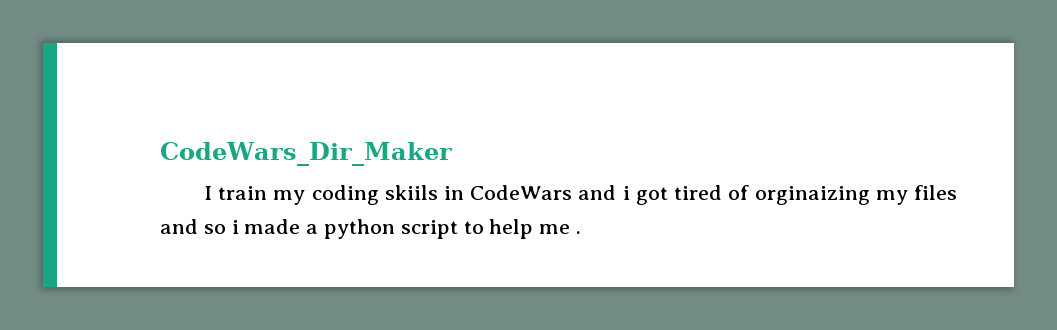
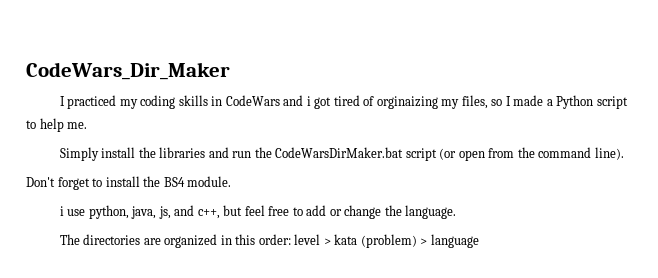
- I train my coding skiils in CodeWars and i got tired of orginaizing my files and so i made a python script to help me .
+ I practiced my coding skills in CodeWars and i got tired of orginaizing my files, so I made a Python script to help me.
+ Simply install the libraries and run the CodeWarsDirMaker.bat script (or open from the command line).
+ Don't forget to install the BS4 module.
+ i use python, java, js, and c++, but feel free to add or change the language.
+ The directories are organized in this order: level > kata (problem) > language

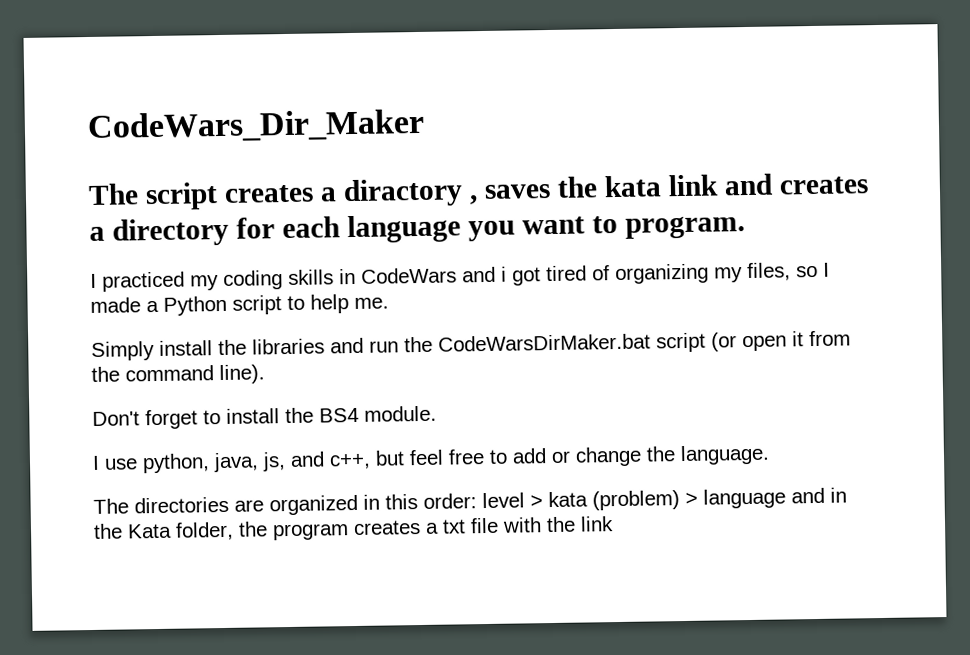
+ The script creates a diractory , saves the kata link and creates a directory for each language you want to program.
- I practiced my coding skills in CodeWars and i got tired of orginaizing my files, so I made a Python script to help me.
+ I practiced my coding skills in CodeWars and i got tired of organizing my files, so I made a Python script to help me.
- Simply install the libraries and run the CodeWarsDirMaker.bat script (or open from the command line).
+ Simply install the libraries and run the CodeWarsDirMaker.bat script (or open it from the command line).
- i use python, java, js, and c++, but feel free to add or change the language.
+ I use python, java, js, and c++, but feel free to add or change the language.
- The directories are organized in this order: level > kata (problem) > language
+ The directories are organized in this order: level > kata (problem) > language and in the Kata folder, the program creates a txt file with the link

